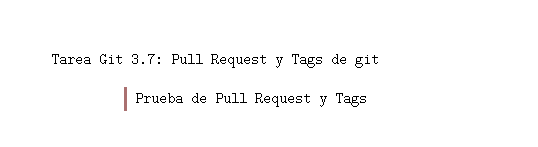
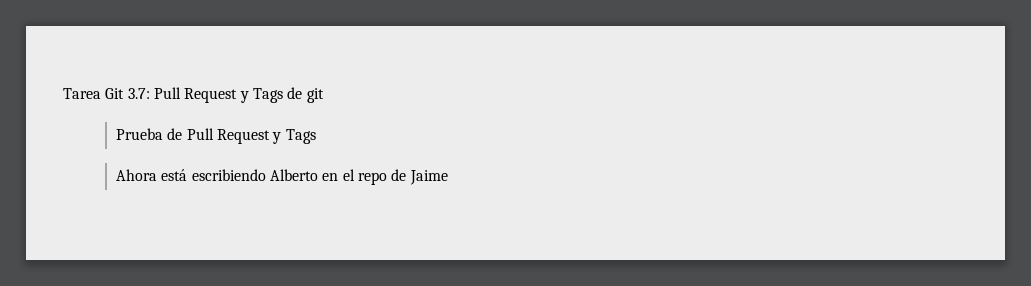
+ Ahora está escribiendo Alberto en el repo de Jaime

